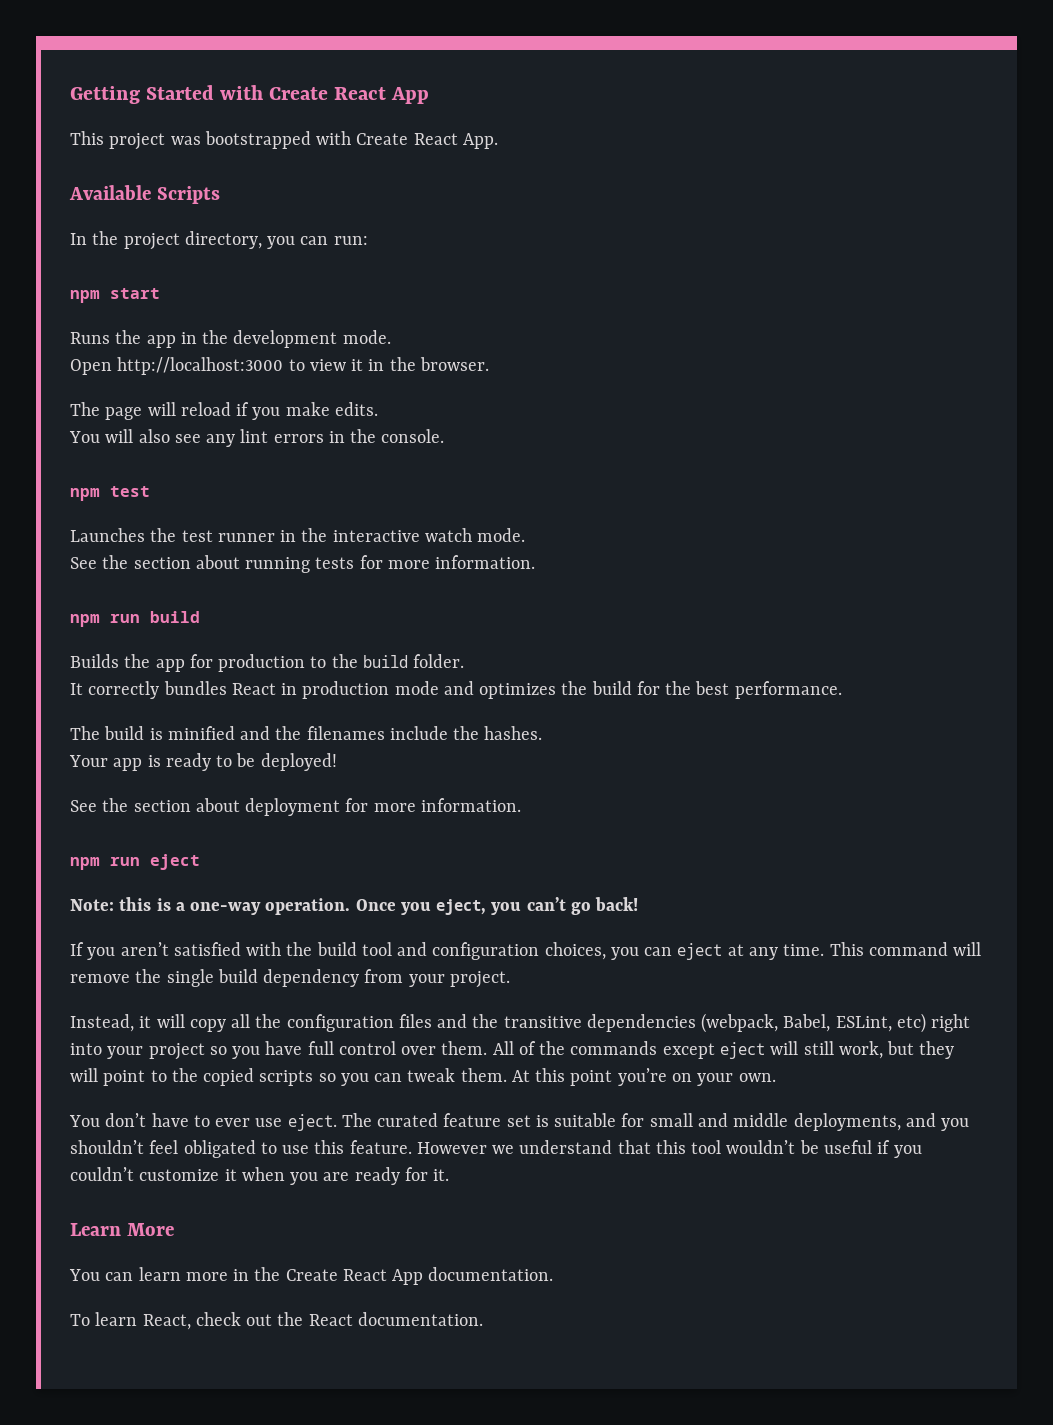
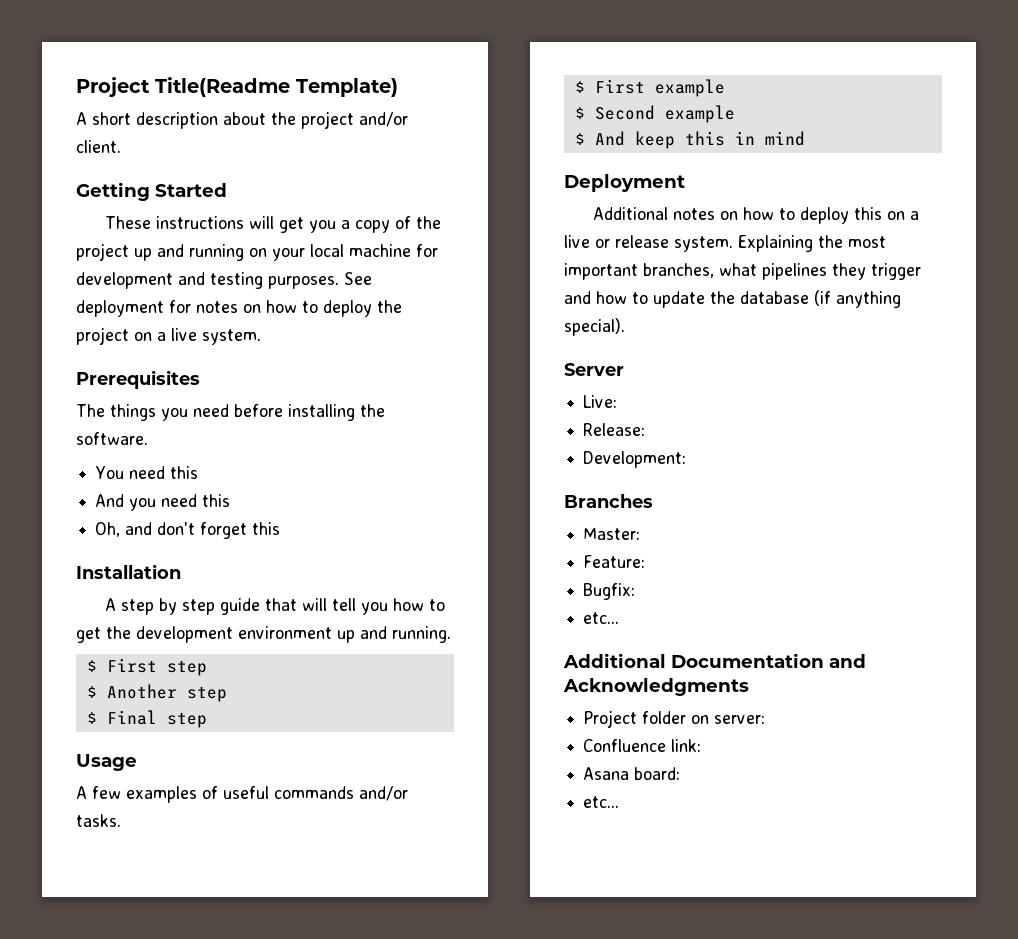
- Getting Started with Create React App
- This project was bootstrapped with Create React App.
- Available Scripts
- In the project directory, you can run:
- npm start
- Runs the app in the development mode.
- Open http://localhost:3000 to view it in the browser.
- The page will reload if you make edits.
- You will also see any lint errors in the console.
- npm test
- Launches the test runner in the interactive watch mode.
- See the section about running tests for more information.
- npm run build
- Builds the app for production to the build folder.
- It correctly bundles React in production mode and optimizes the build for the best performance.
- The build is minified and the filenames include the hashes.
- Your app is ready to be deployed!
- See the section about deployment for more information.
- npm run eject
- Note: this is a one-way operation. Once you eject, you can’t go back!
- If you aren’t satisfied with the build tool and configuration choices, you can eject at any time. This command will remove the single build dependency from your project.
- Instead, it will copy all the configuration files and the transitive dependencies (webpack, Babel, ESLint, etc) right into your project so you have full control over them. All of the commands except eject will still work, but they will point to the copied scripts so you can tweak them. At this point you’re on your own.
- You don’t have to ever use eject. The curated feature set is suitable for small and middle deployments, and you shouldn’t feel obligated to use this feature. However we understand that this tool wouldn’t be useful if you couldn’t customize it when you are ready for it.
- Learn More
- You can learn more in the Create React App documentation.
- To learn React, check out the React documentation.
+ Project Title(Readme Template)
+ A short description about the project and/or client.
+ Getting Started
+ These instructions will get you a copy of the project up and running on your local machine for development and testing purposes. See deployment for notes on how to deploy the project on a live system.
+ Prerequisites
+ The things you need before installing the software.
+ You need this
+ And you need this
+ Oh, and don't forget this
+ Installation
+ A step by step guide that will tell you how to get the development environment up and running.
+ $ First step
+ $ Another step
+ $ Final step
+ Usage
+ A few examples of useful commands and/or tasks.
+ $ First example
+ $ Second example
+ $ And keep this in mind
+ Deployment
+ Additional notes on how to deploy this on a live or release system. Explaining the most important branches, what pipelines they trigger and how to update the database (if anything special).
+ Server
+ Live:
+ Release:
+ Development:
+ Branches
+ Master:
+ Feature:
+ Bugfix:
+ etc...
+ Additional Documentation and Acknowledgments
+ Project folder on server:
+ Confluence link:
+ Asana board:
+ etc...

